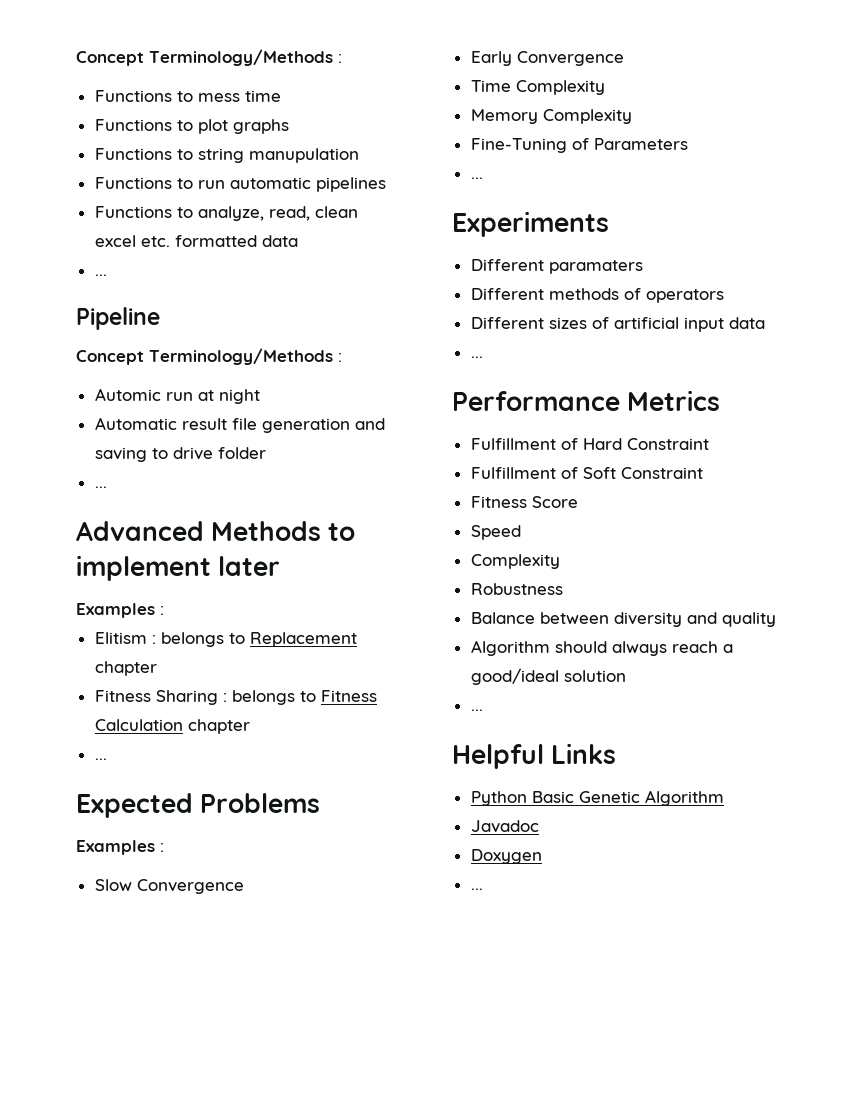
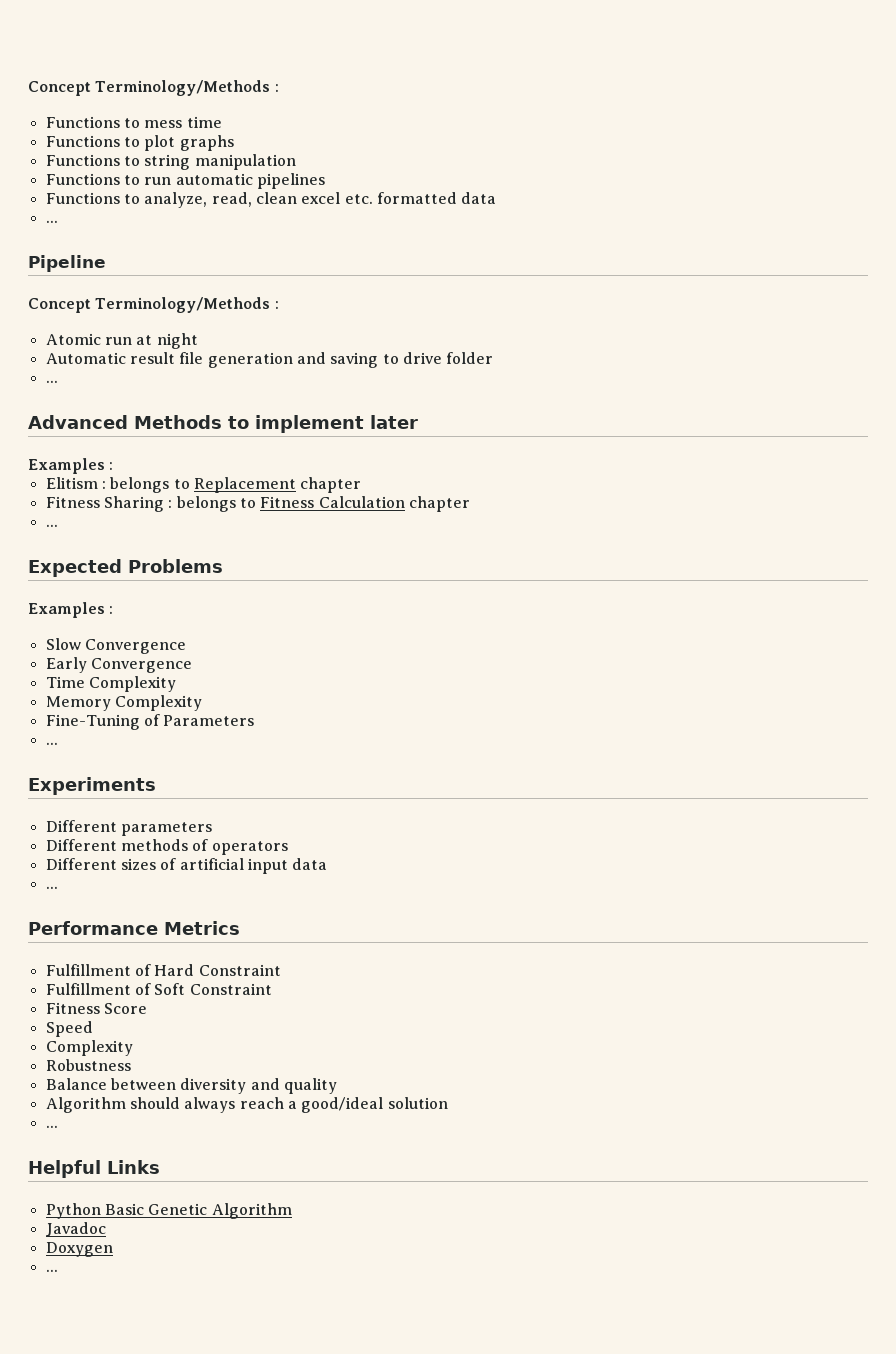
- Functions to string manupulation
+ Functions to string manipulation
- Automic run at night
+ Atomic run at night
- Different paramaters
+ Different parameters

